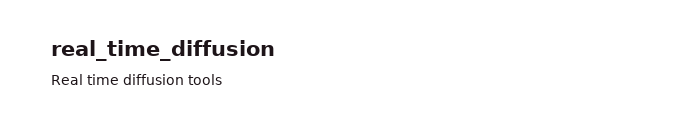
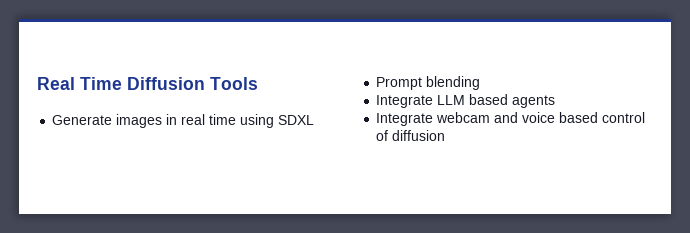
- real_time_diffusion
- Real time diffusion tools
+ Real Time Diffusion Tools
+ Generate images in real time using SDXL
+ Prompt blending
+ Integrate LLM based agents
+ Integrate webcam and voice based control of diffusion

